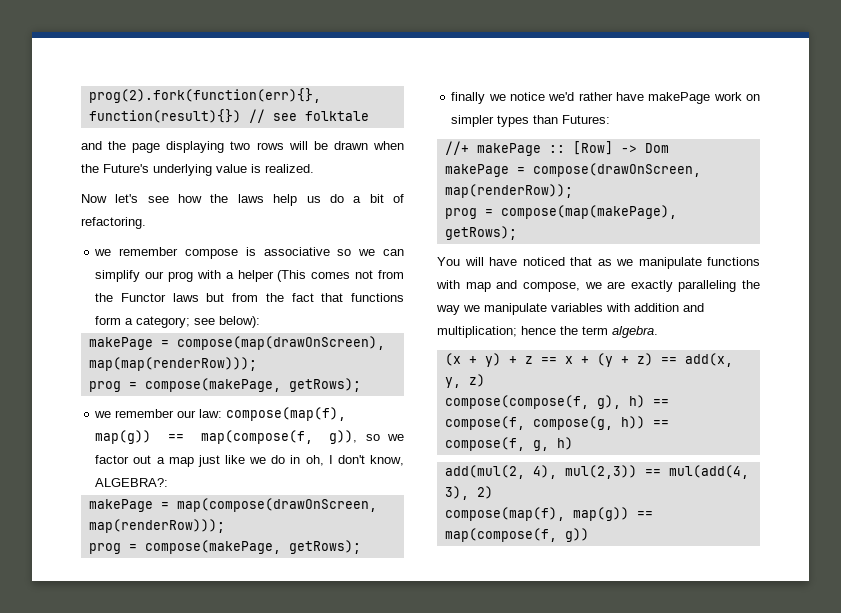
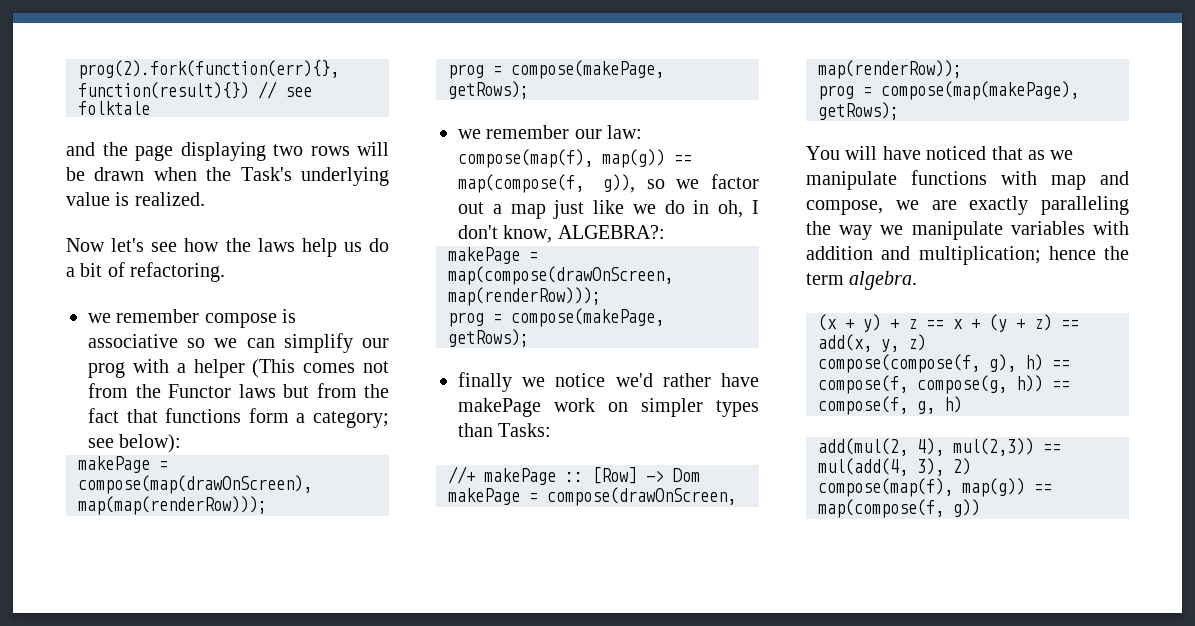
- and the page displaying two rows will be drawn when the Future's underlying value is realized.
+ and the page displaying two rows will be drawn when the Task's underlying value is realized.
- finally we notice we'd rather have makePage work on simpler types than Futures:
+ finally we notice we'd rather have makePage work on simpler types than Tasks:

